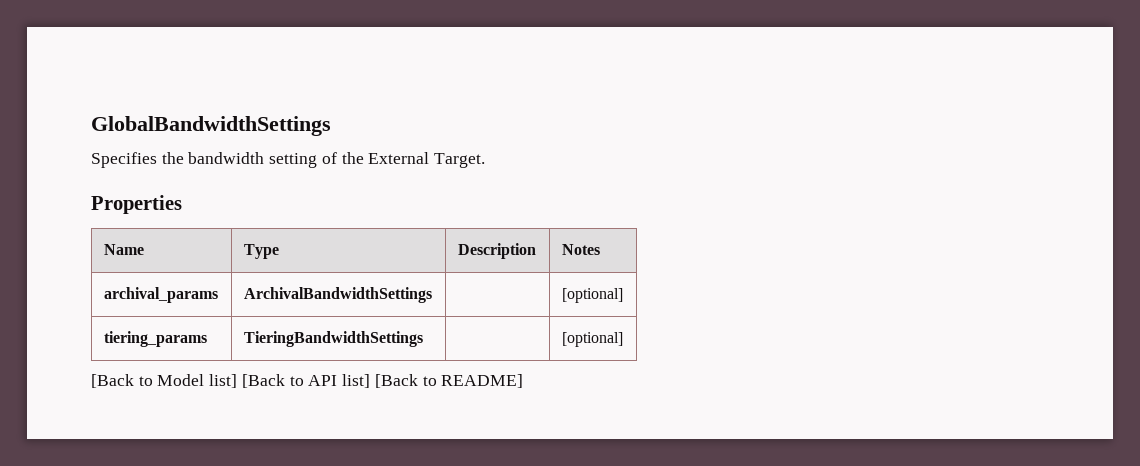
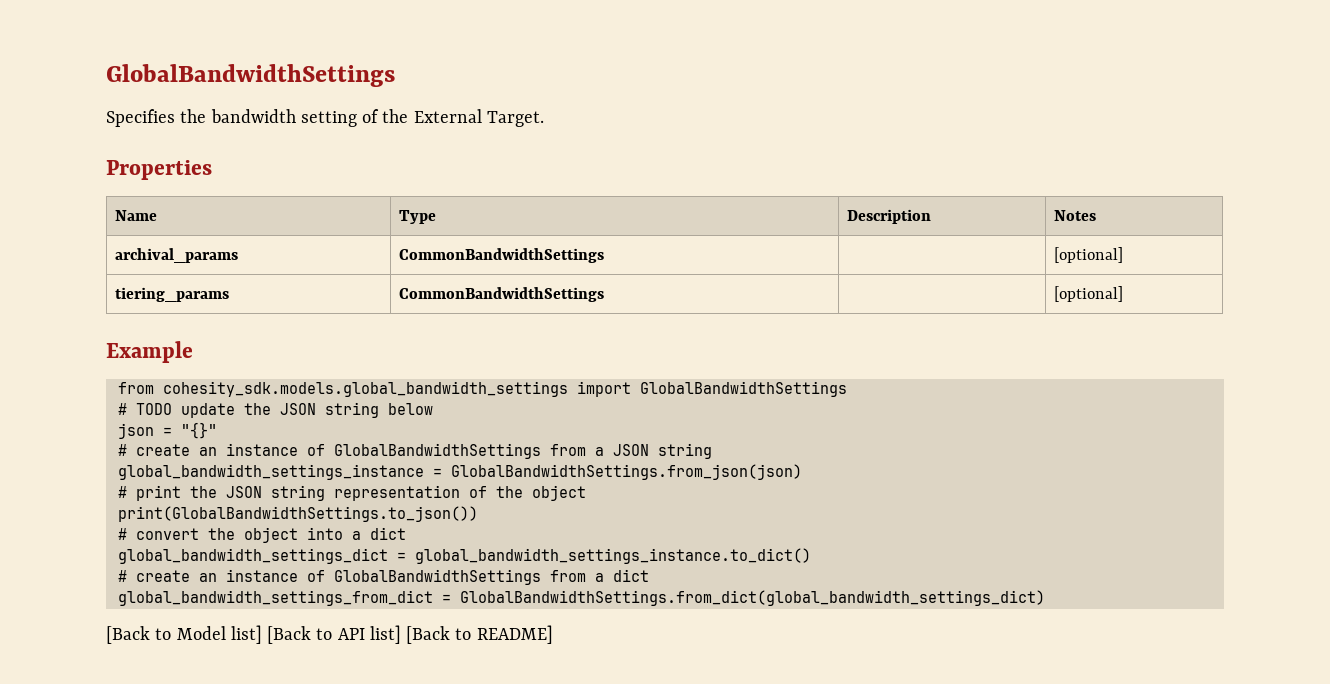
- archival_params | ArchivalBandwidthSettings | | [optional]
+ archival_params | CommonBandwidthSettings | | [optional]
- tiering_params | TieringBandwidthSettings | | [optional]
+ tiering_params | CommonBandwidthSettings | | [optional]
+ Example
+ from cohesity_sdk.models.global_bandwidth_settings import GlobalBandwidthSettings
+ # TODO update the JSON string below
+ json = "{}"
+ # create an instance of GlobalBandwidthSettings from a JSON string
+ global_bandwidth_settings_instance = GlobalBandwidthSettings.from_json(json)
+ # print the JSON string representation of the object
+ print(GlobalBandwidthSettings.to_json())
+ # convert the object into a dict
+ global_bandwidth_settings_dict = global_bandwidth_settings_instance.to_dict()
+ # create an instance of GlobalBandwidthSettings from a dict
+ global_bandwidth_settings_from_dict = GlobalBandwidthSettings.from_dict(global_bandwidth_settings_dict)

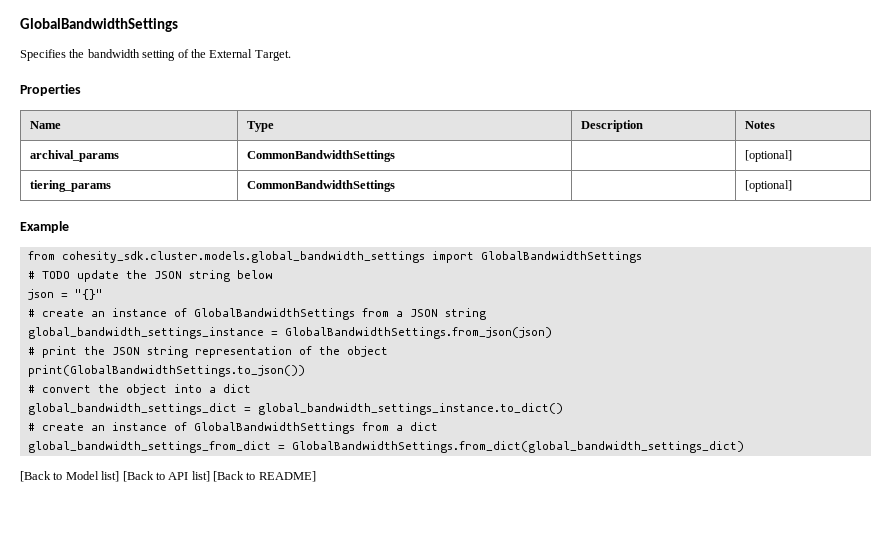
- from cohesity_sdk.models.global_bandwidth_settings import GlobalBandwidthSettings
+ from cohesity_sdk.cluster.models.global_bandwidth_settings import GlobalBandwidthSettings

